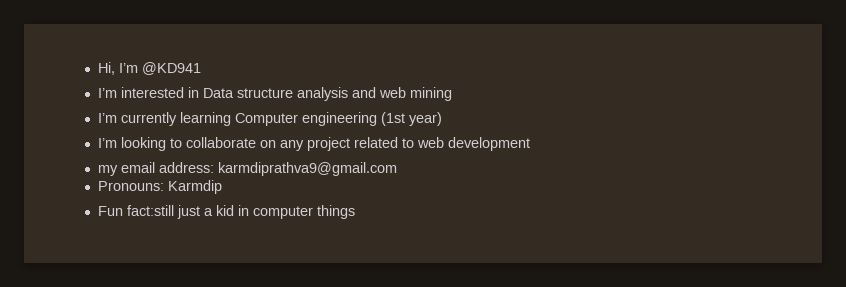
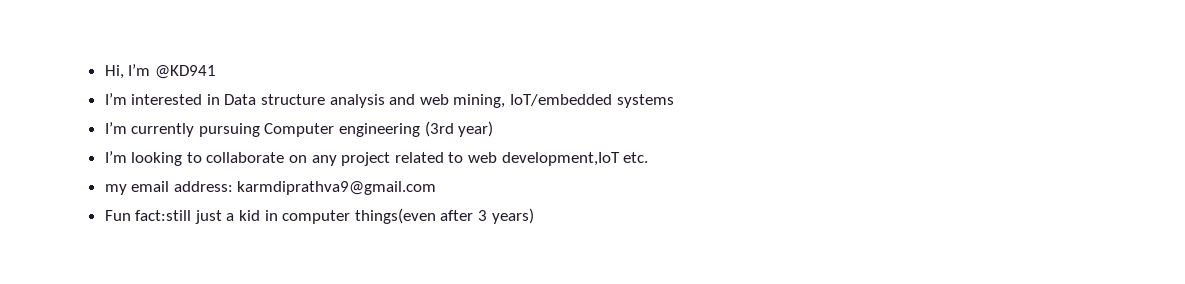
- I’m interested in Data structure analysis and web mining
+ I’m interested in Data structure analysis and web mining, IoT/embedded systems
- I’m currently learning Computer engineering (1st year)
+ I’m currently pursuing Computer engineering (3rd year)
- I’m looking to collaborate on any project related to web development
+ I’m looking to collaborate on any project related to web development,IoT etc.
- Pronouns: Karmdip
- Fun fact:still just a kid in computer things
+ Fun fact:still just a kid in computer things(even after 3 years)

